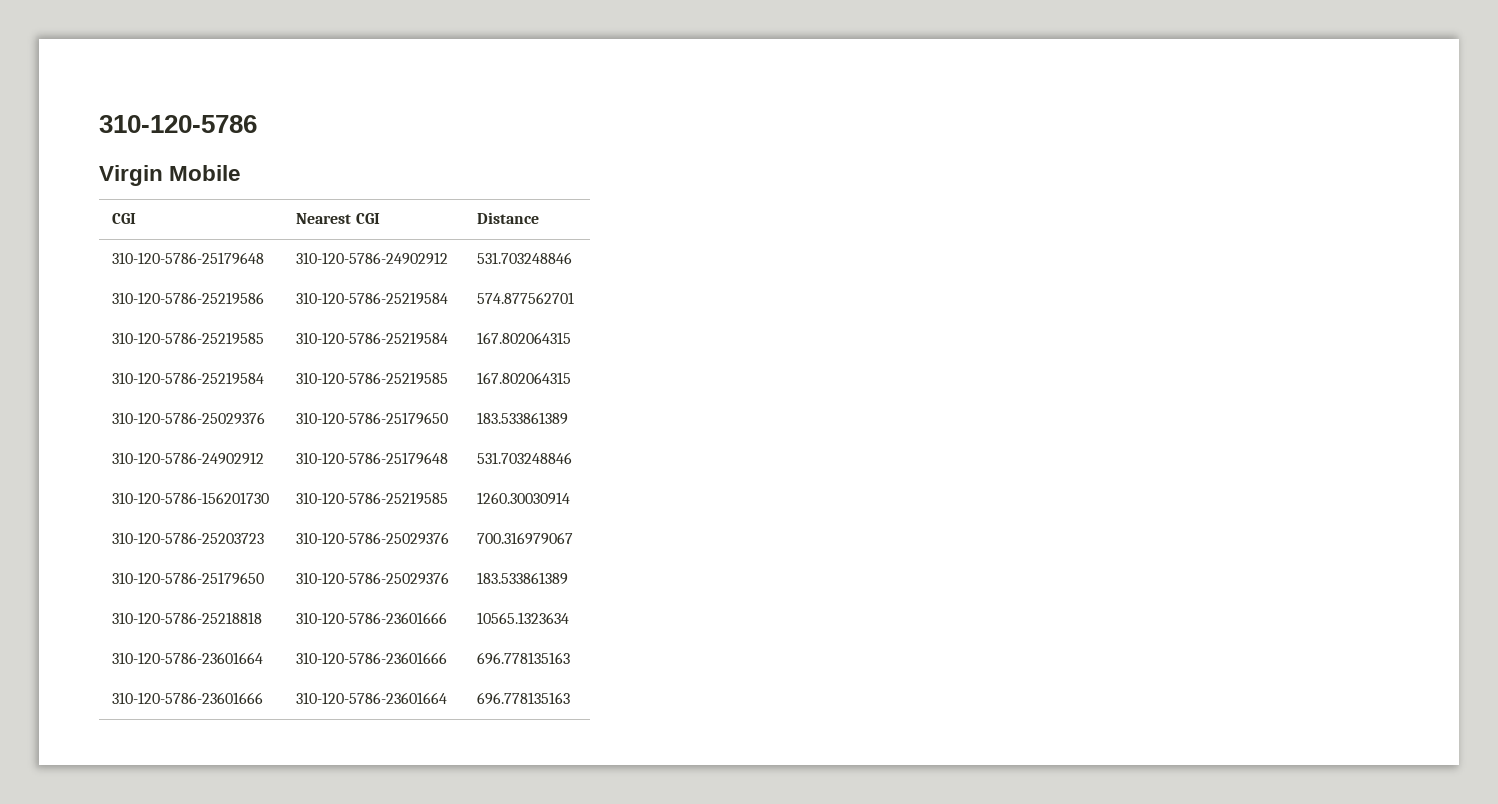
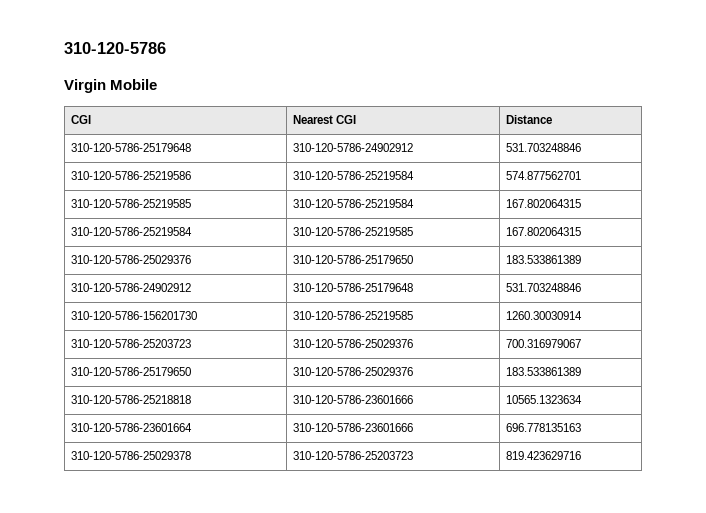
- 310-120-5786-23601666 | 310-120-5786-23601664 | 696.778135163
+ 310-120-5786-25029378 | 310-120-5786-25203723 | 819.423629716

